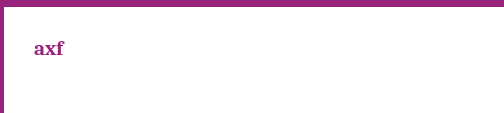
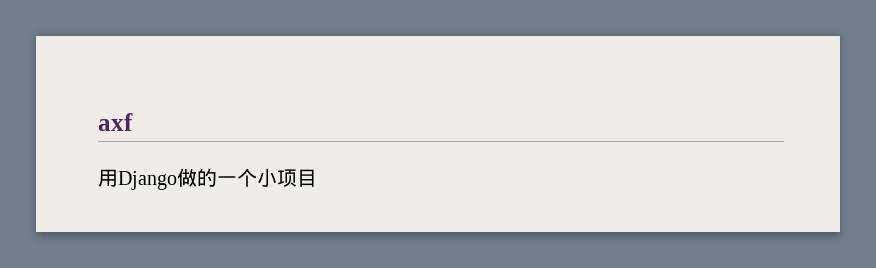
+ 用Django做的一个小项目

